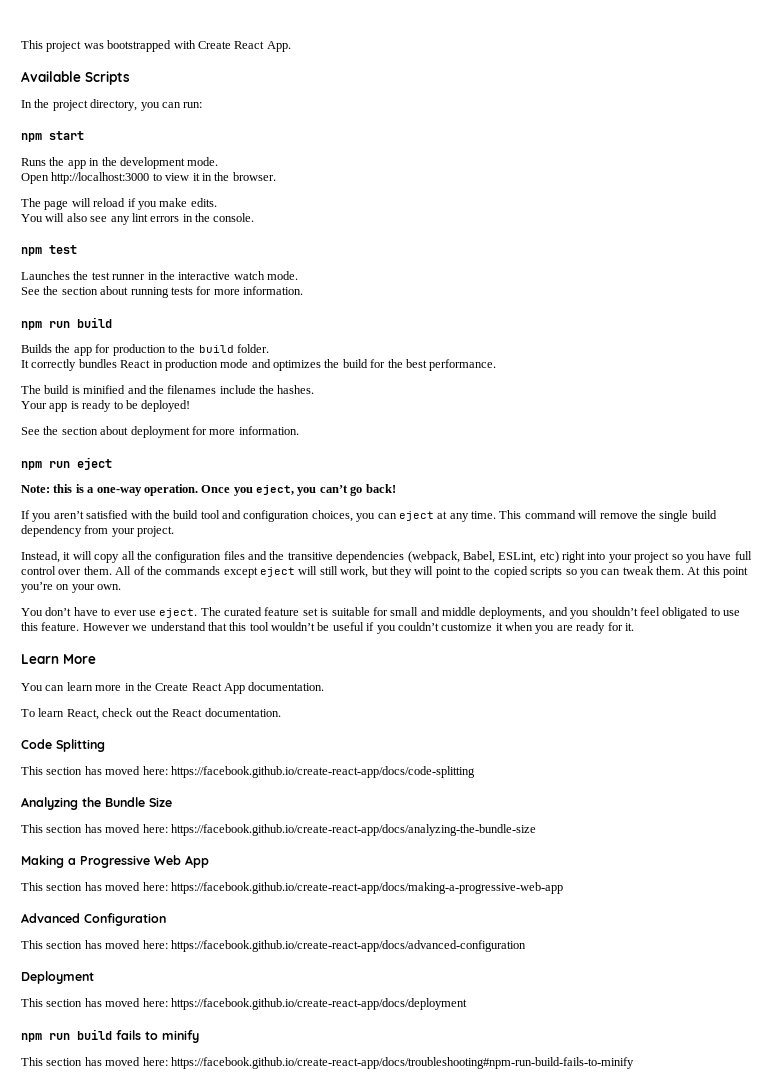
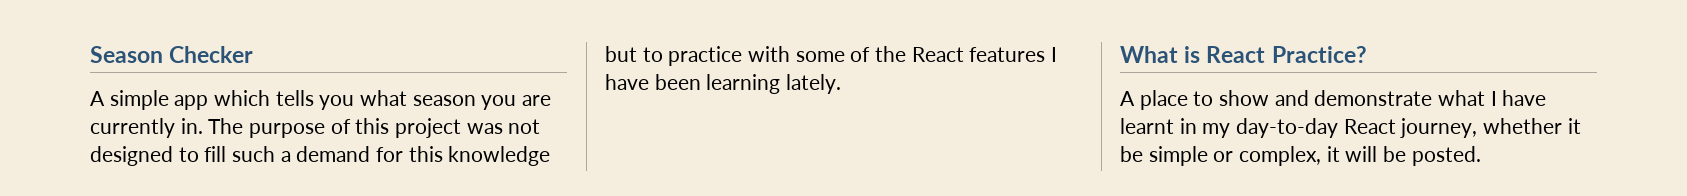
- This project was bootstrapped with Create React App.
- Available Scripts
- In the project directory, you can run:
- npm start
- Runs the app in the development mode.
- Open http://localhost:3000 to view it in the browser.
- The page will reload if you make edits.
- You will also see any lint errors in the console.
- npm test
- Launches the test runner in the interactive watch mode.
- See the section about running tests for more information.
- npm run build
- Builds the app for production to the build folder.
- It correctly bundles React in production mode and optimizes the build for the best performance.
- The build is minified and the filenames include the hashes.
- Your app is ready to be deployed!
- See the section about deployment for more information.
- npm run eject
- Note: this is a one-way operation. Once you eject, you can’t go back!
- If you aren’t satisfied with the build tool and configuration choices, you can eject at any time. This command will remove the single build dependency from your project.
- Instead, it will copy all the configuration files and the transitive dependencies (webpack, Babel, ESLint, etc) right into your project so you have full control over them. All of the commands except eject will still work, but they will point to the copied scripts so you can tweak them. At this point you’re on your own.
- You don’t have to ever use eject. The curated feature set is suitable for small and middle deployments, and you shouldn’t feel obligated to use this feature. However we understand that this tool wouldn’t be useful if you couldn’t customize it when you are ready for it.
- Learn More
- You can learn more in the Create React App documentation.
- To learn React, check out the React documentation.
- Code Splitting
- This section has moved here: https://facebook.github.io/create-react-app/docs/code-splitting
- Analyzing the Bundle Size
- This section has moved here: https://facebook.github.io/create-react-app/docs/analyzing-the-bundle-size
- Making a Progressive Web App
- This section has moved here: https://facebook.github.io/create-react-app/docs/making-a-progressive-web-app
- Advanced Configuration
- This section has moved here: https://facebook.github.io/create-react-app/docs/advanced-configuration
- Deployment
- This section has moved here: https://facebook.github.io/create-react-app/docs/deployment
- npm run build fails to minify
- This section has moved here: https://facebook.github.io/create-react-app/docs/troubleshooting#npm-run-build-fails-to-minify
+ Season Checker
+ A simple app which tells you what season you are currently in. The purpose of this project was not designed to fill such a demand for this knowledge but to practice with some of the React features I have been learning lately.
+ What is React Practice?
+ A place to show and demonstrate what I have learnt in my day-to-day React journey, whether it be simple or complex, it will be posted.

